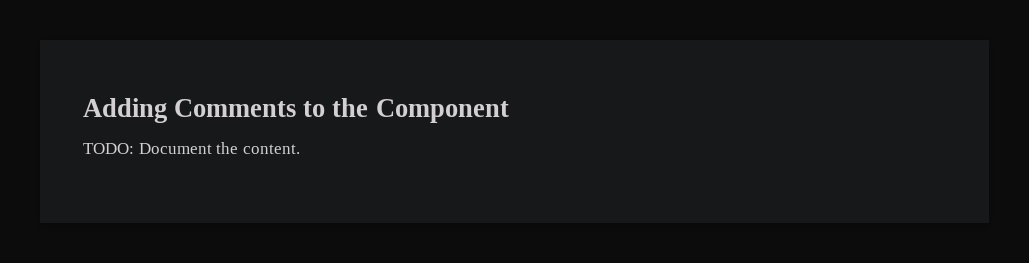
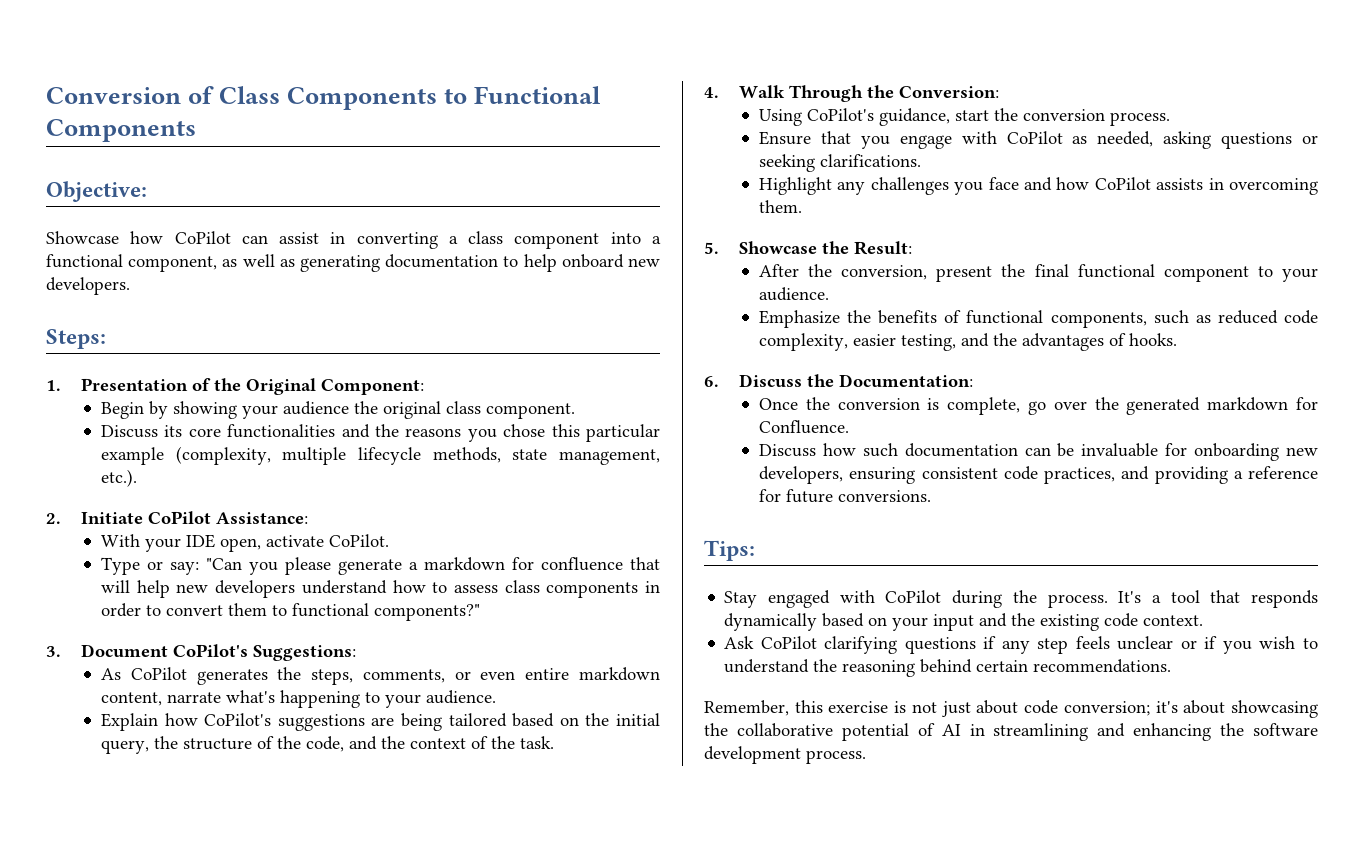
- Adding Comments to the Component
- TODO: Document the content.
+ Conversion of Class Components to Functional Components
+ Objective:
+ Showcase how CoPilot can assist in converting a class component into a functional component, as well as generating documentation to help onboard new developers.
+ Steps:
+ 1. Presentation of the Original Component:
+ Begin by showing your audience the original class component.
+ Discuss its core functionalities and the reasons you chose this particular example (complexity, multiple lifecycle methods, state management, etc.).
+ 2. Initiate CoPilot Assistance:
+ With your IDE open, activate CoPilot.
+ Type or say: "Can you please generate a markdown for confluence that will help new developers understand how to assess class components in order to convert them to functional components?"
+ 3. Document CoPilot's Suggestions:
+ As CoPilot generates the steps, comments, or even entire markdown content, narrate what's happening to your audience.
+ Explain how CoPilot's suggestions are being tailored based on the initial query, the structure of the code, and the context of the task.
+ 4. Walk Through the Conversion:
+ Using CoPilot's guidance, start the conversion process.
+ Ensure that you engage with CoPilot as needed, asking questions or seeking clarifications.
+ Highlight any challenges you face and how CoPilot assists in overcoming them.
+ 5. Showcase the Result:
+ After the conversion, present the final functional component to your audience.
+ Emphasize the benefits of functional components, such as reduced code complexity, easier testing, and the advantages of hooks.
+ 6. Discuss the Documentation:
+ Once the conversion is complete, go over the generated markdown for Confluence.
+ Discuss how such documentation can be invaluable for onboarding new developers, ensuring consistent code practices, and providing a reference for future conversions.
+ Tips:
+ Stay engaged with CoPilot during the process. It's a tool that responds dynamically based on your input and the existing code context.
+ Ask CoPilot clarifying questions if any step feels unclear or if you wish to understand the reasoning behind certain recommendations.
+ Remember, this exercise is not just about code conversion; it's about showcasing the collaborative potential of AI in streamlining and enhancing the software development process.

